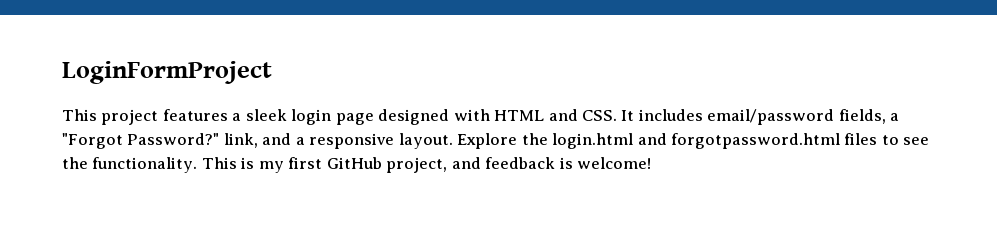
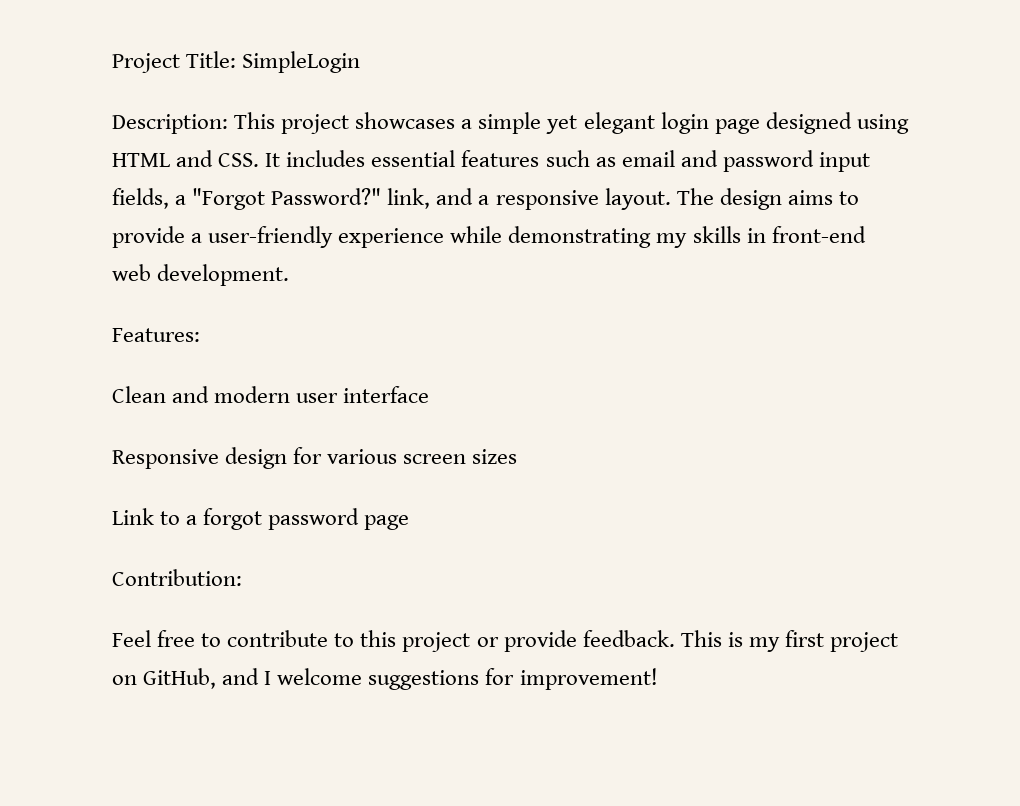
- LoginFormProject
- This project features a sleek login page designed with HTML and CSS. It includes email/password fields, a "Forgot Password?" link, and a responsive layout.
+ Project Title: SimpleLogin
+ Description: This project showcases a simple yet elegant login page designed using HTML and CSS. It includes essential features such as email and password input fields, a "Forgot Password?" link, and a responsive layout.
- Explore the login.html and forgotpassword.html files to see the functionality. This is my first GitHub project, and feedback is welcome!
+ The design aims to provide a user-friendly experience while demonstrating my skills in front-end web development.
+ Features:
+ Clean and modern user interface
+ Responsive design for various screen sizes
+ Link to a forgot password page
+ Contribution:
+ Feel free to contribute to this project or provide feedback. This is my first project on GitHub, and I welcome suggestions for improvement!

